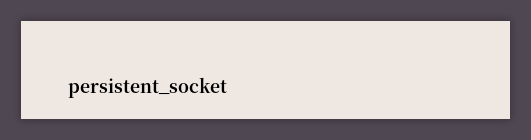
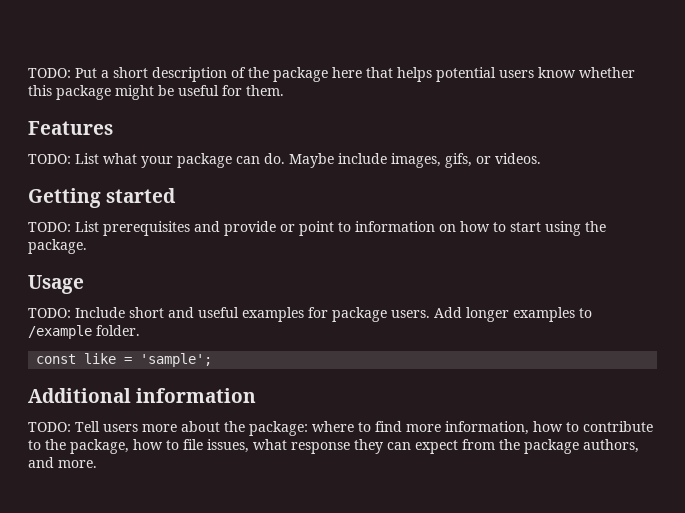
- persistent_socket
+ TODO: Put a short description of the package here that helps potential users know whether this package might be useful for them.
+ Features
+ TODO: List what your package can do. Maybe include images, gifs, or videos.
+ Getting started
+ TODO: List prerequisites and provide or point to information on how to start using the package.
+ Usage
+ TODO: Include short and useful examples for package users. Add longer examples to /example folder.
+ const like = 'sample';
+ Additional information
+ TODO: Tell users more about the package: where to find more information, how to contribute to the package, how to file issues, what response they can expect from the package authors, and more.

